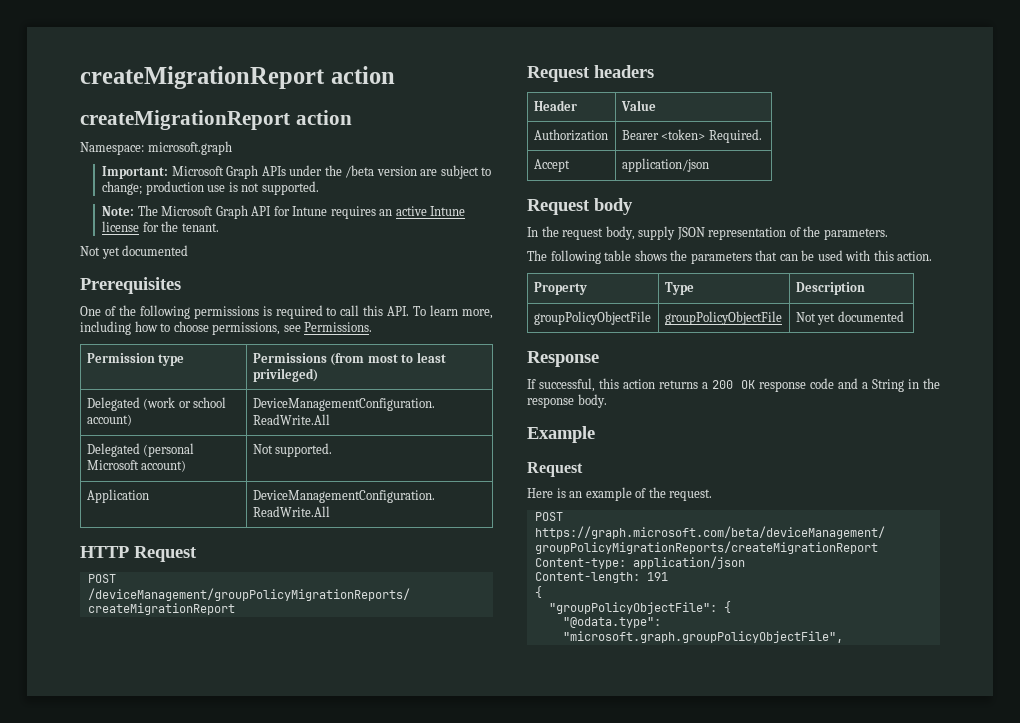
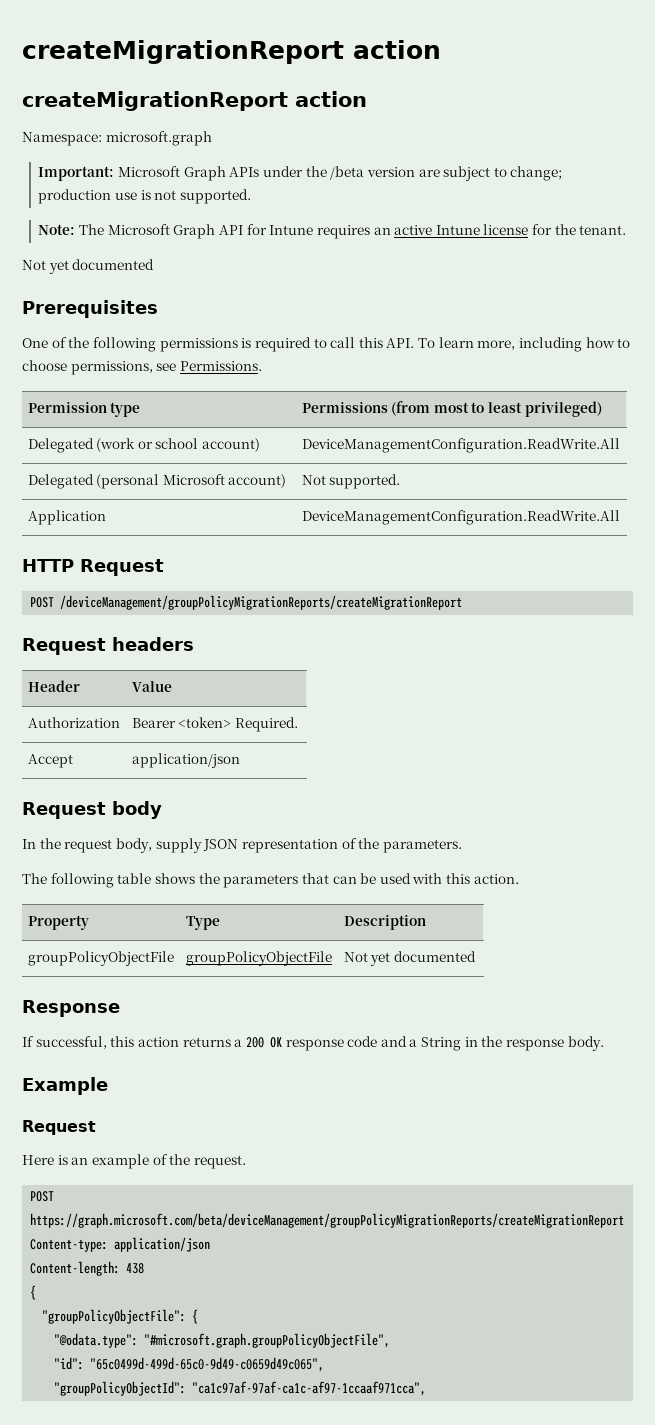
- Content-length: 191
+ Content-length: 438
- "@odata.type": "microsoft.graph.groupPolicyObjectFile",
+ "@odata.type": "#microsoft.graph.groupPolicyObjectFile",
+ "id": "65c0499d-499d-65c0-9d49-c0659d49c065",
+ "groupPolicyObjectId": "ca1c97af-97af-ca1c-af97-1ccaaf971cca",

